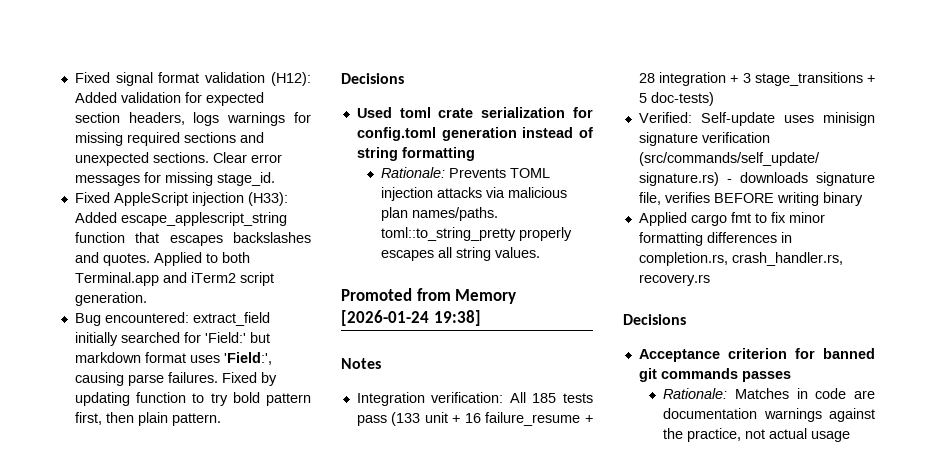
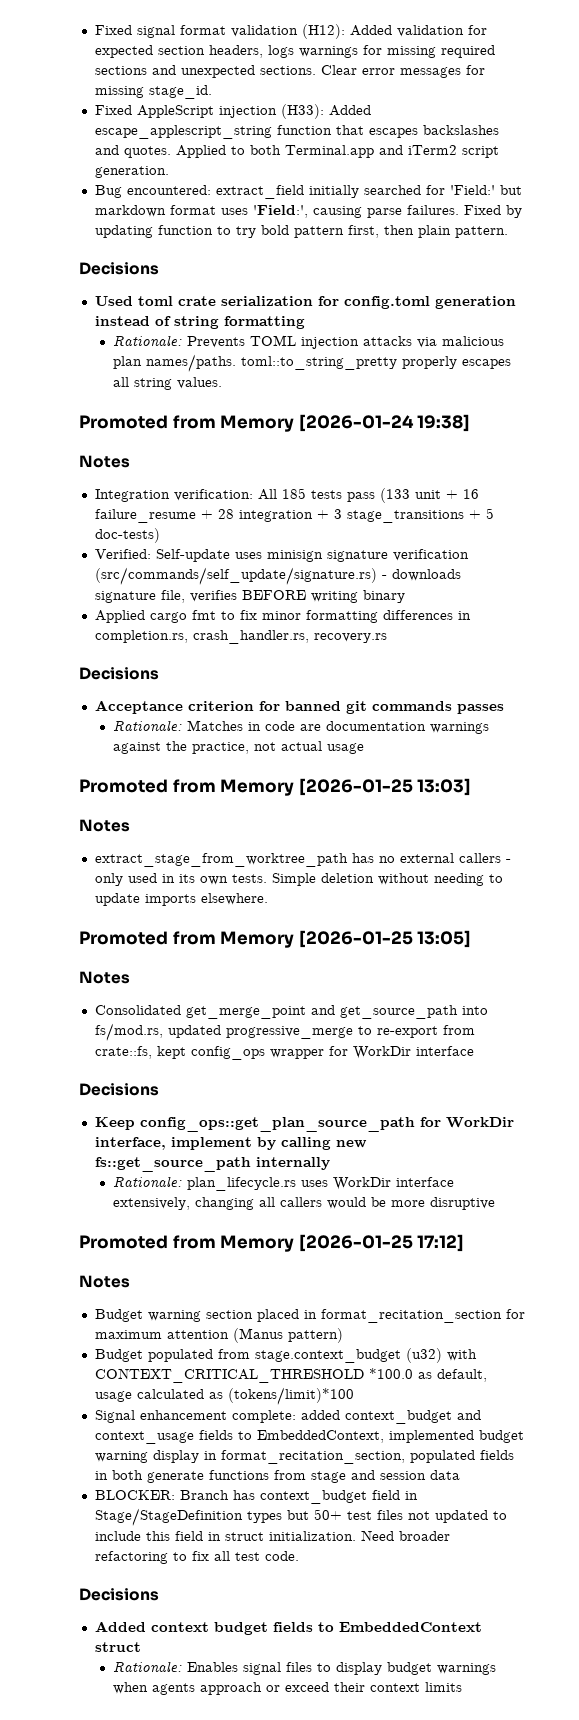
+ Promoted from Memory [2026-01-25 13:03]
+ Notes
+ extract_stage_from_worktree_path has no external callers - only used in its own tests. Simple deletion without needing to update imports elsewhere.
+ Promoted from Memory [2026-01-25 13:05]
+ Notes
+ Consolidated get_merge_point and get_source_path into fs/mod.rs, updated progressive_merge to re-export from crate::fs, kept config_ops wrapper for WorkDir interface
+ Decisions
+ Keep config_ops::get_plan_source_path for WorkDir interface, implement by calling new fs::get_source_path internally
+ Rationale: plan_lifecycle.rs uses WorkDir interface extensively, changing all callers would be more disruptive
+ Promoted from Memory [2026-01-25 17:12]
+ Notes
+ Budget warning section placed in format_recitation_section for maximum attention (Manus pattern)
+ Budget populated from stage.context_budget (u32) with CONTEXT_CRITICAL_THRESHOLD *100.0 as default, usage calculated as (tokens/limit)*100
+ Signal enhancement complete: added context_budget and context_usage fields to EmbeddedContext, implemented budget warning display in format_recitation_section, populated fields in both generate functions from stage and session data
+ BLOCKER: Branch has context_budget field in Stage/StageDefinition types but 50+ test files not updated to include this field in struct initialization. Need broader refactoring to fix all test code.
+ Decisions
+ Added context budget fields to EmbeddedContext struct
+ Rationale: Enables signal files to display budget warnings when agents approach or exceed their context limits

